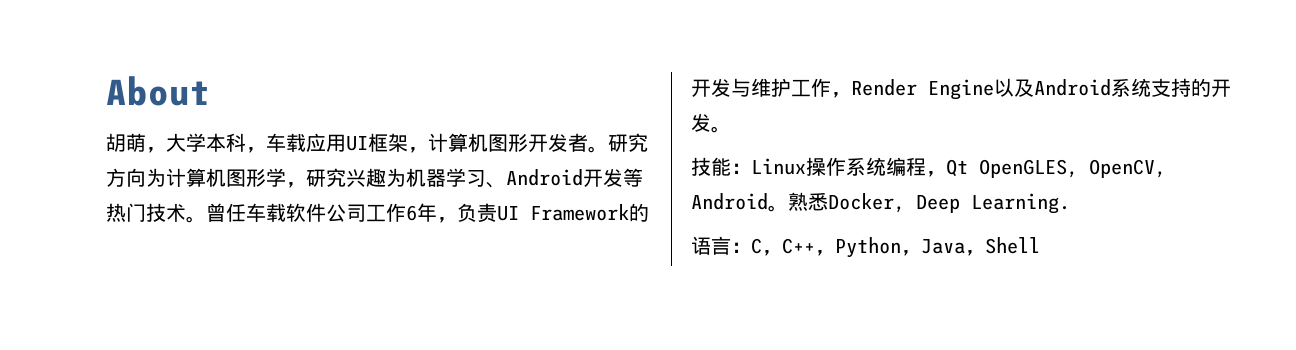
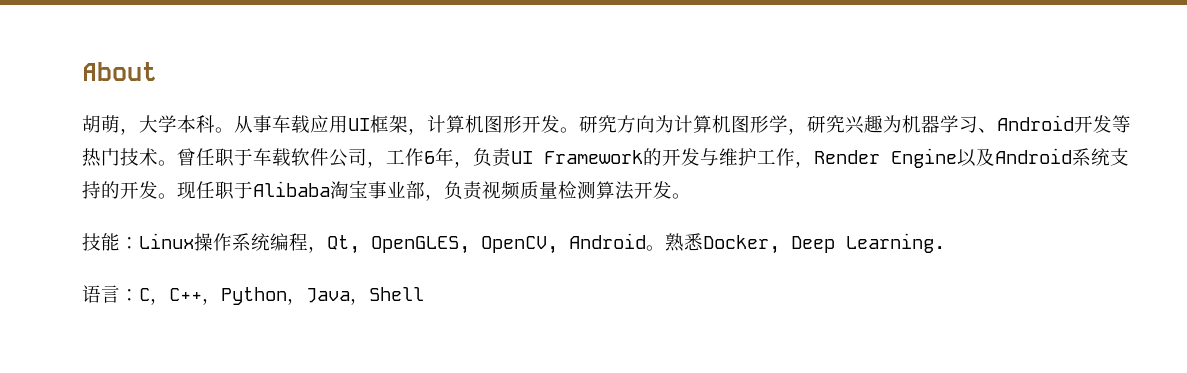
- 胡萌，大学本科，车载应用UI框架，计算机图形开发者。
+ 胡萌，大学本科。从事车载应用UI框架，计算机图形开发。
- 曾任车载软件公司工作6年，负责UI Framework的开发与维护工作，Render Engine以及Android系统支持的开发。
+ 曾任职于车载软件公司，工作6年，负责UI Framework的开发与维护工作，Render Engine以及Android系统支持的开发。现任职于Alibaba淘宝事业部，负责视频质量检测算法开发。
- 技能：Linux操作系统编程，Qt OpenGLES, OpenCV, Android。
+ 技能：Linux操作系统编程，Qt, OpenGLES, OpenCV, Android。

